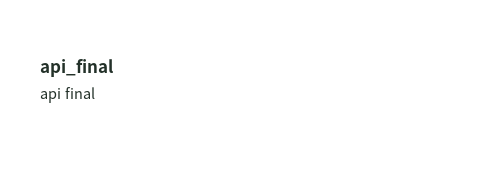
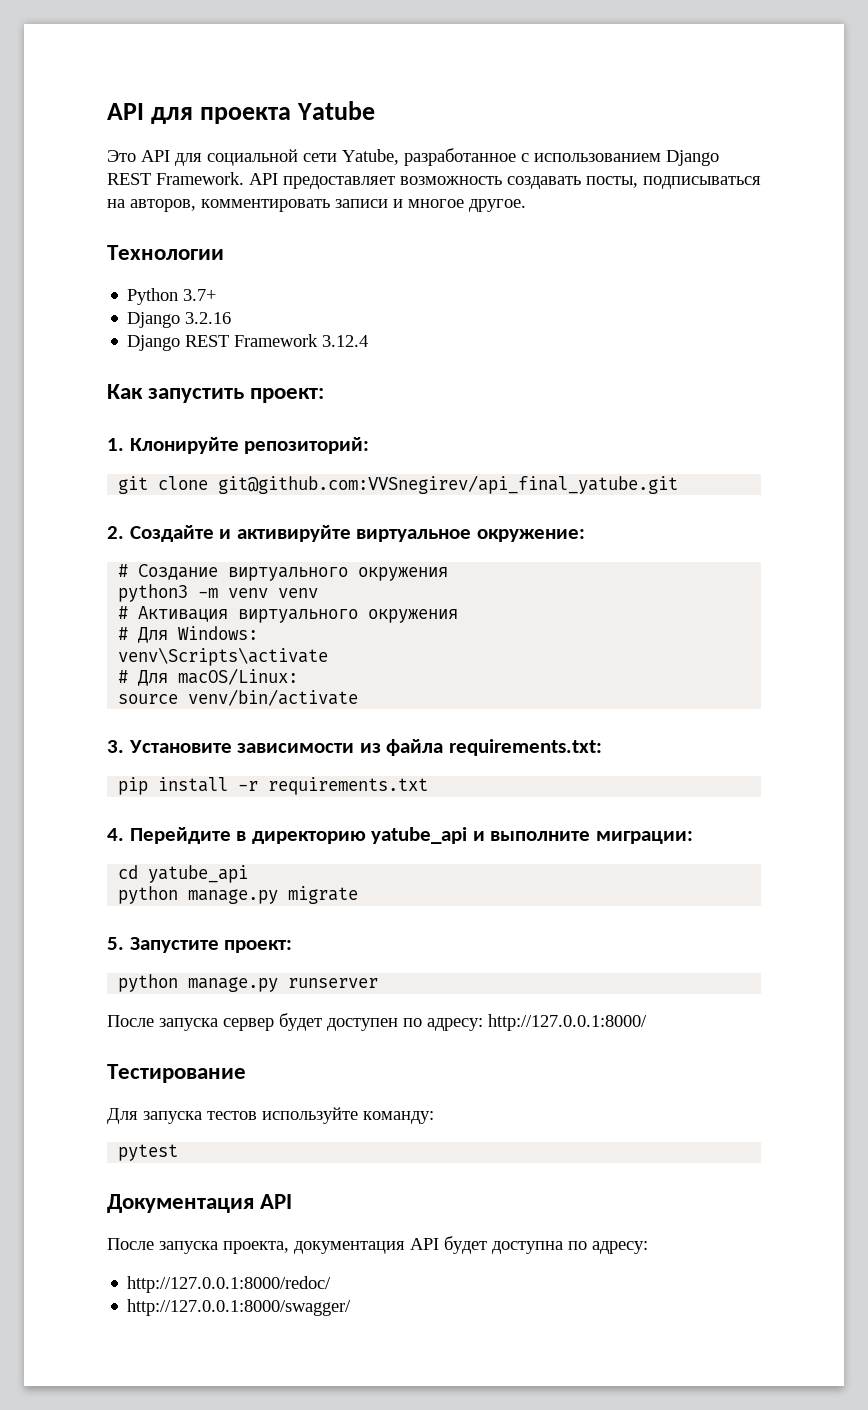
- api_final
- api final
+ API для проекта Yatube
+ Это API для социальной сети Yatube, разработанное с использованием Django REST Framework. API предоставляет возможность создавать посты, подписываться на авторов, комментировать записи и многое другое.
+ Технологии
+ Python 3.7+
+ Django 3.2.16
+ Django REST Framework 3.12.4
+ Как запустить проект:
+ 1. Клонируйте репозиторий:
+ git clone git@github.com:VVSnegirev/api_final_yatube.git
+ 2. Создайте и активируйте виртуальное окружение:
+ # Создание виртуального окружения
+ python3 -m venv venv
+ # Активация виртуального окружения
+ # Для Windows:
+ venv\Scripts\activate
+ # Для macOS/Linux:
+ source venv/bin/activate
+ 3. Установите зависимости из файла requirements.txt:
+ pip install -r requirements.txt
+ 4. Перейдите в директорию yatube_api и выполните миграции:
+ cd yatube_api
+ python manage.py migrate
+ 5. Запустите проект:
+ python manage.py runserver
+ После запуска сервер будет доступен по адресу: http://127.0.0.1:8000/
+ Тестирование
+ Для запуска тестов используйте команду:
+ pytest
+ Документация API
+ После запуска проекта, документация API будет доступна по адресу:
+ http://127.0.0.1:8000/redoc/
+ http://127.0.0.1:8000/swagger/

